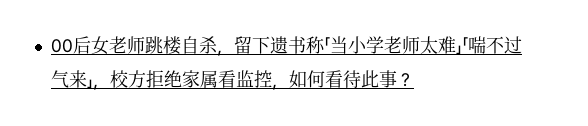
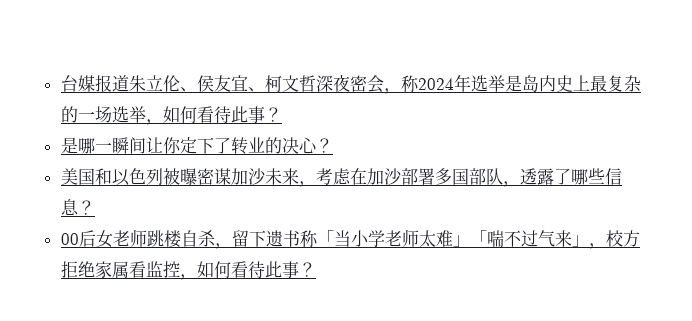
+ 台媒报道朱立伦、侯友宜、柯文哲深夜密会，称2024年选举是岛内史上最复杂的一场选举，如何看待此事？
+ 是哪一瞬间让你定下了转业的决心？
+ 美国和以色列被曝密谋加沙未来，考虑在加沙部署多国部队，透露了哪些信息？

